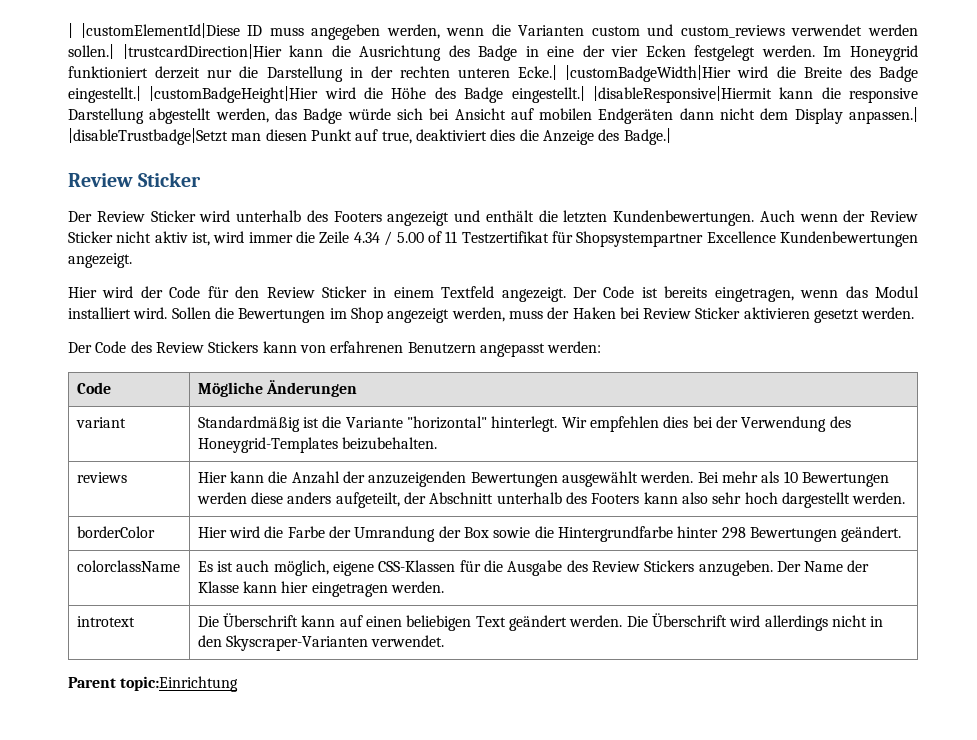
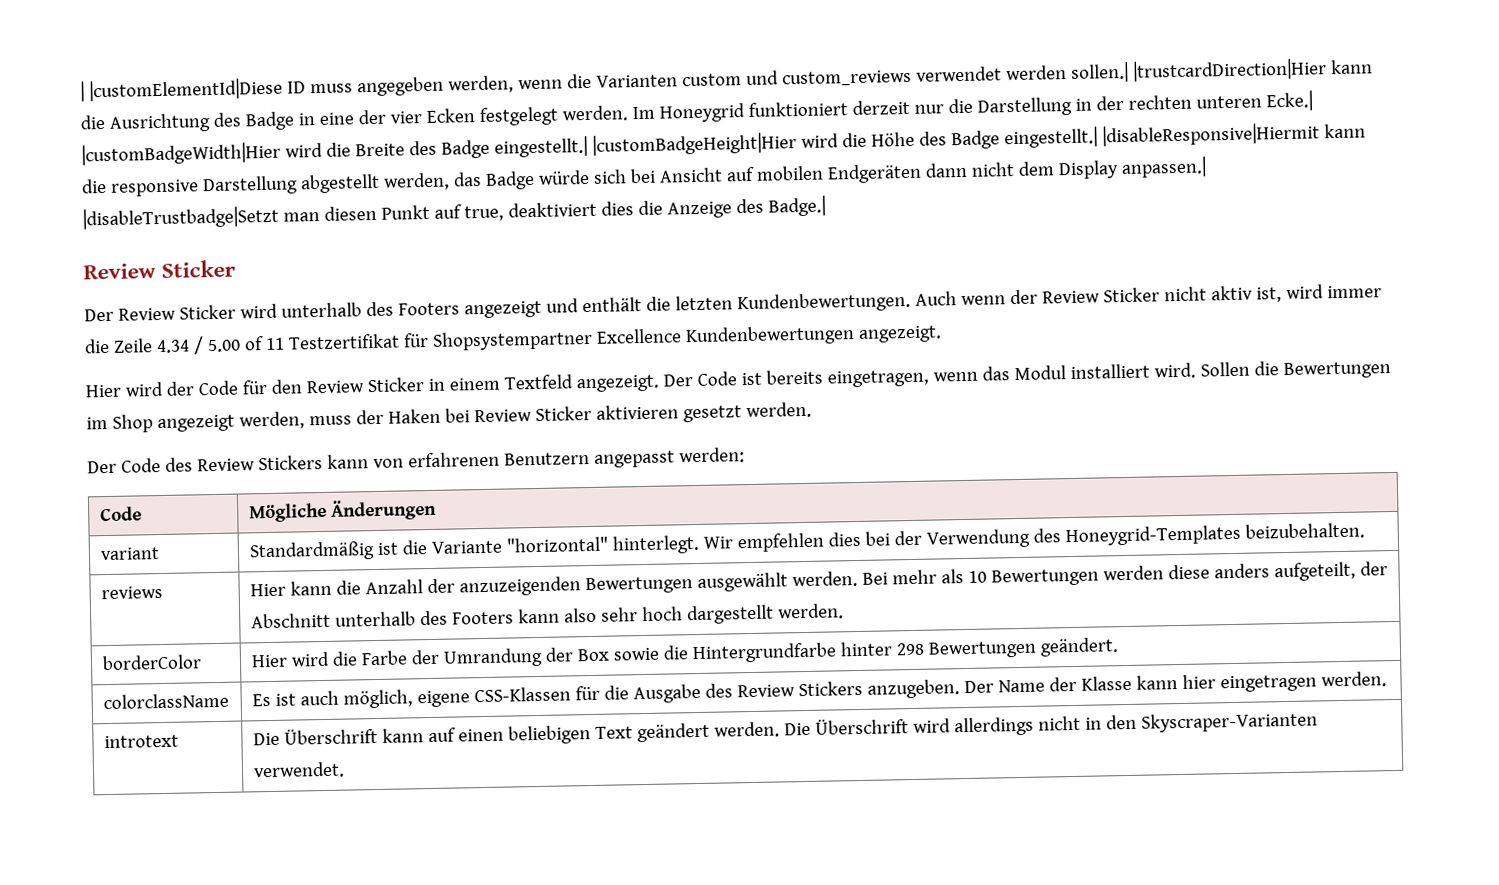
- Parent topic:Einrichtung

